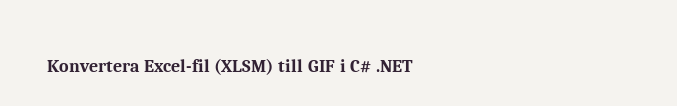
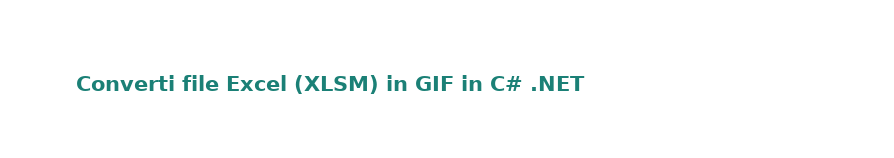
- Konvertera Excel-fil (XLSM) till GIF i C# .NET
+ Converti file Excel (XLSM) in GIF in C# .NET

